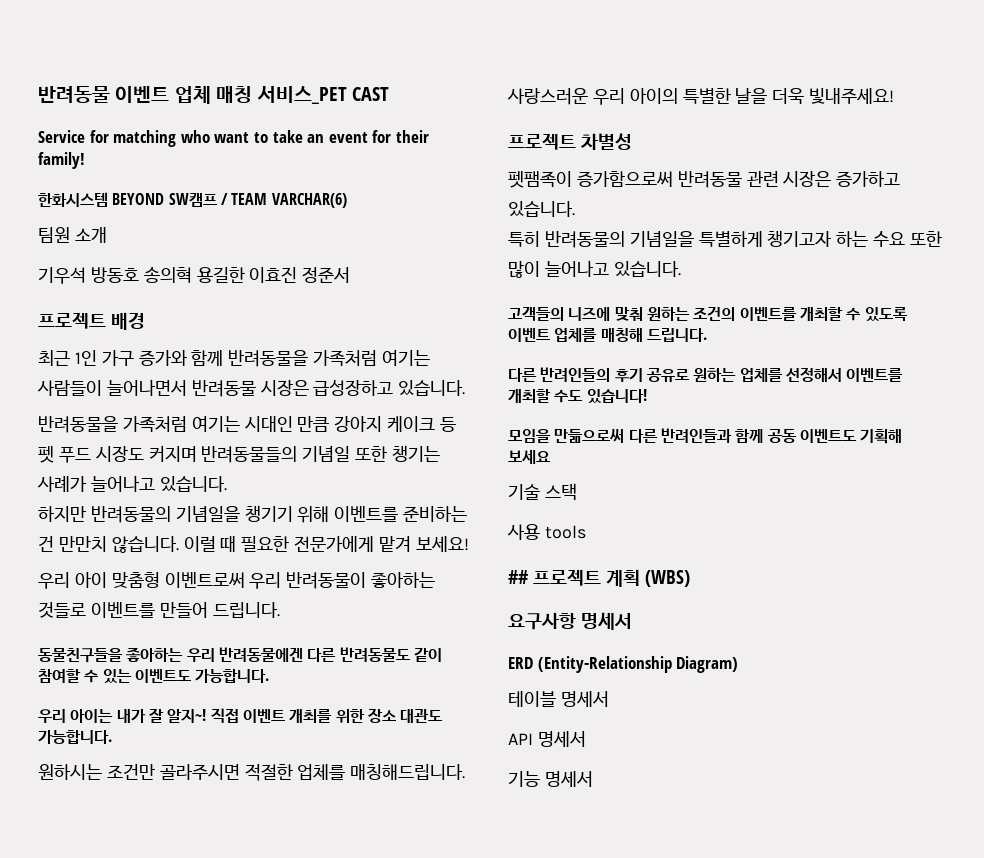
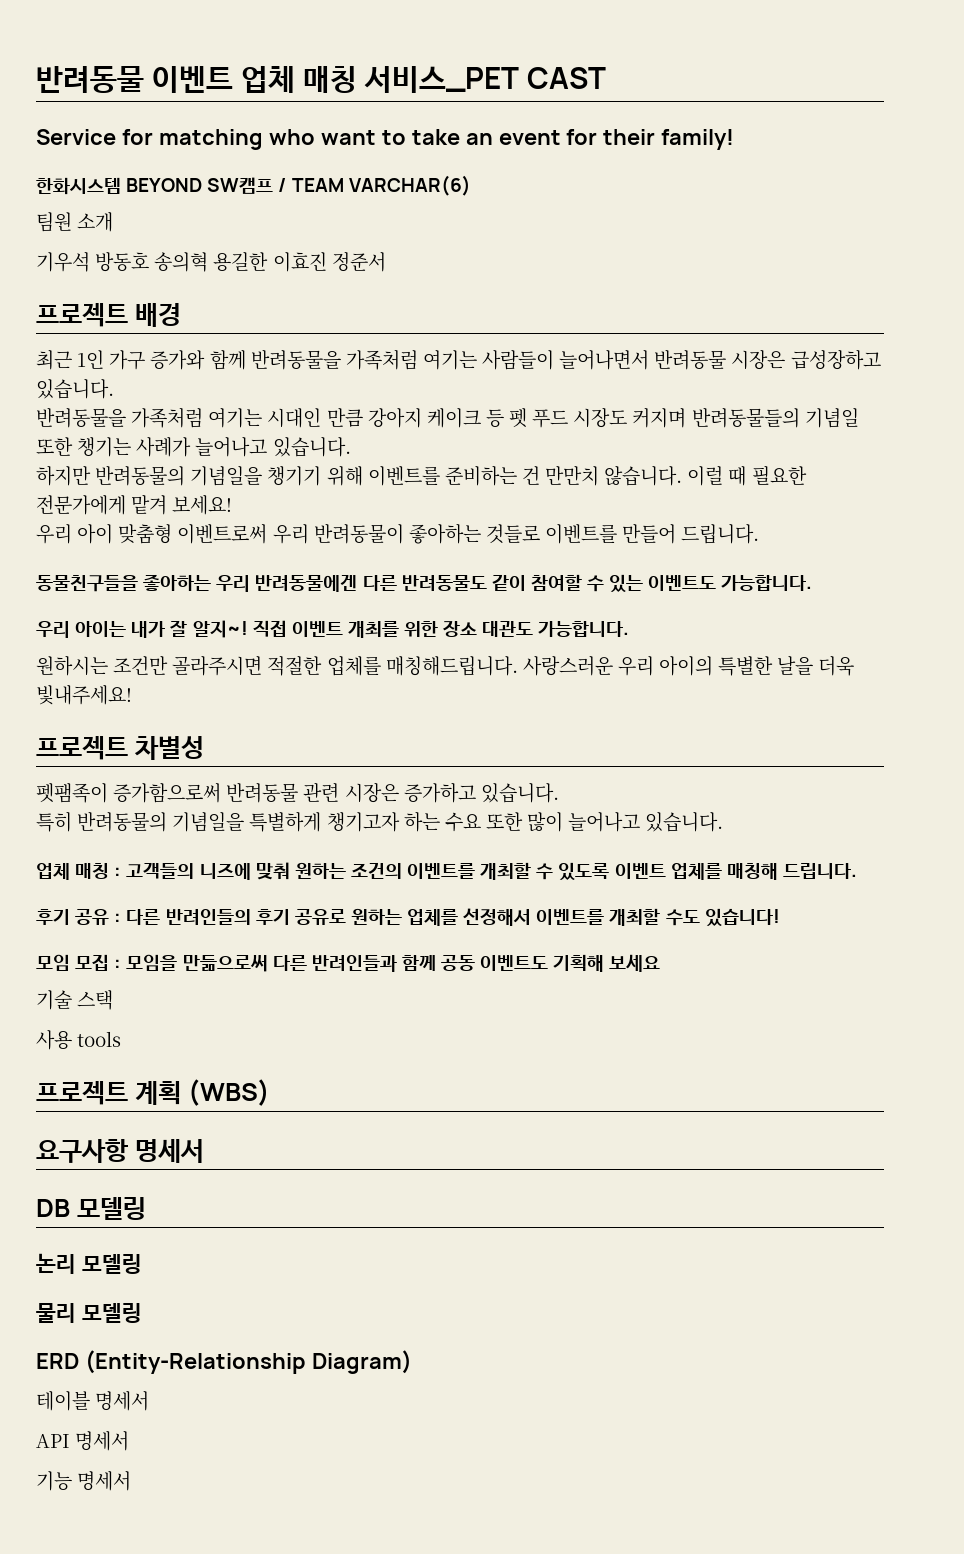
- 고객들의 니즈에 맞춰 원하는 조건의 이벤트를 개최할 수 있도록 이벤트 업체를 매칭해 드립니다.
+ 업체 매칭 : 고객들의 니즈에 맞춰 원하는 조건의 이벤트를 개최할 수 있도록 이벤트 업체를 매칭해 드립니다.
- 다른 반려인들의 후기 공유로 원하는 업체를 선정해서 이벤트를 개최할 수도 있습니다!
+ 후기 공유 : 다른 반려인들의 후기 공유로 원하는 업체를 선정해서 이벤트를 개최할 수도 있습니다!
- 모임을 만듦으로써 다른 반려인들과 함께 공동 이벤트도 기획해 보세요
+ 모임 모집 : 모임을 만듦으로써 다른 반려인들과 함께 공동 이벤트도 기획해 보세요
- ## 프로젝트 계획 (WBS)
+ 프로젝트 계획 (WBS)
+ DB 모델링
+ 논리 모델링
+ 물리 모델링

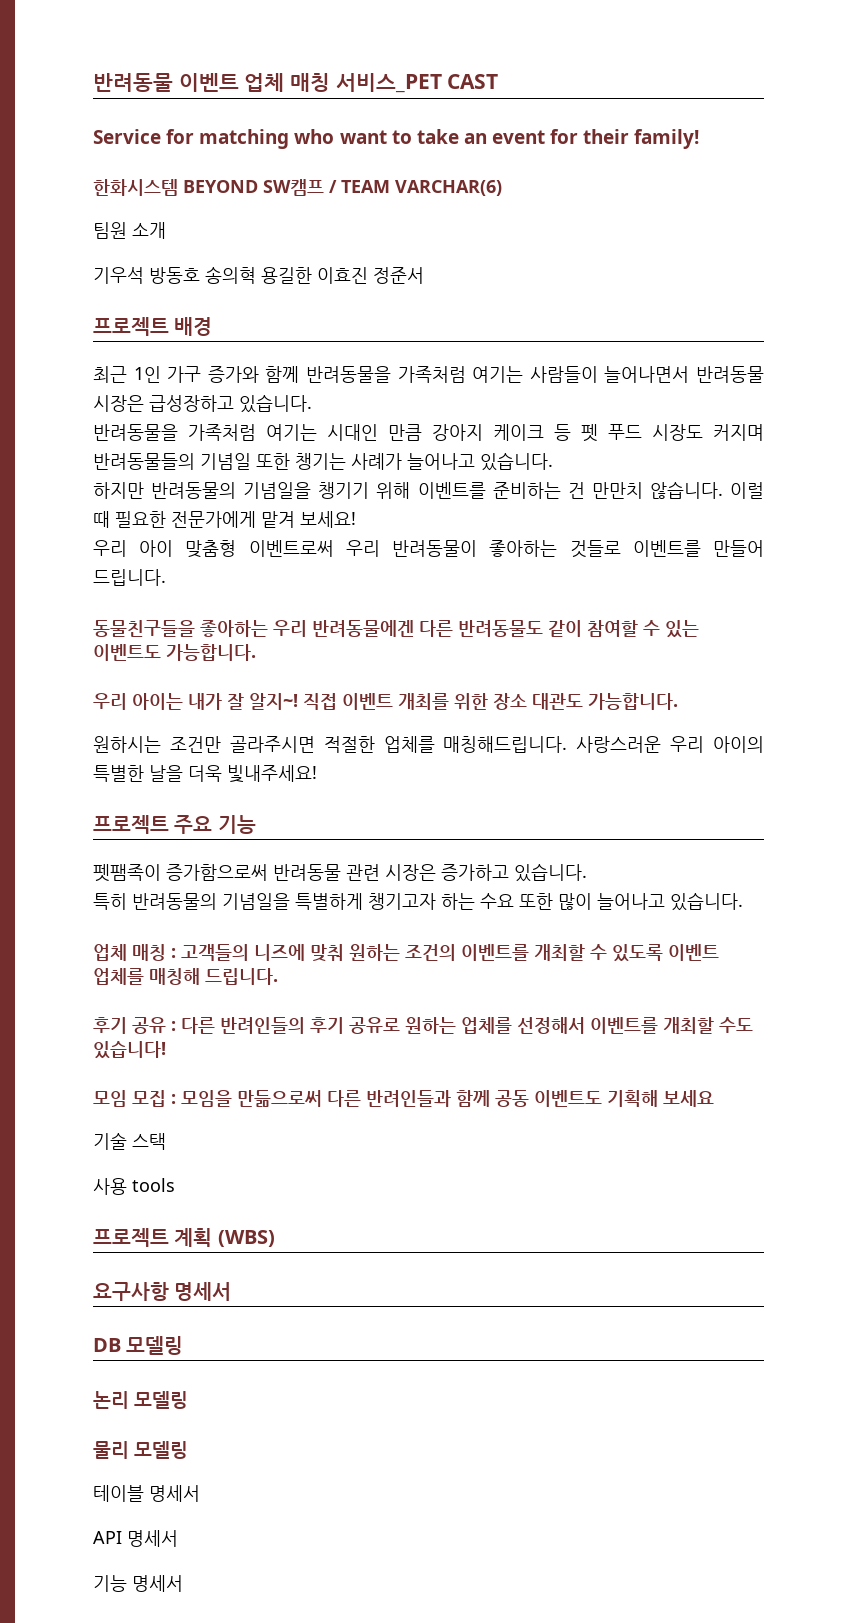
- 프로젝트 차별성
+ 프로젝트 주요 기능
- ERD (Entity-Relationship Diagram)

